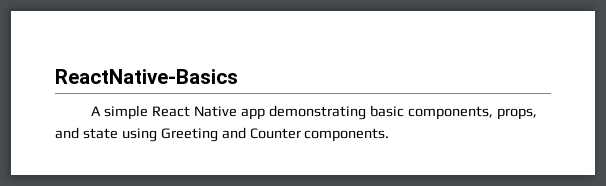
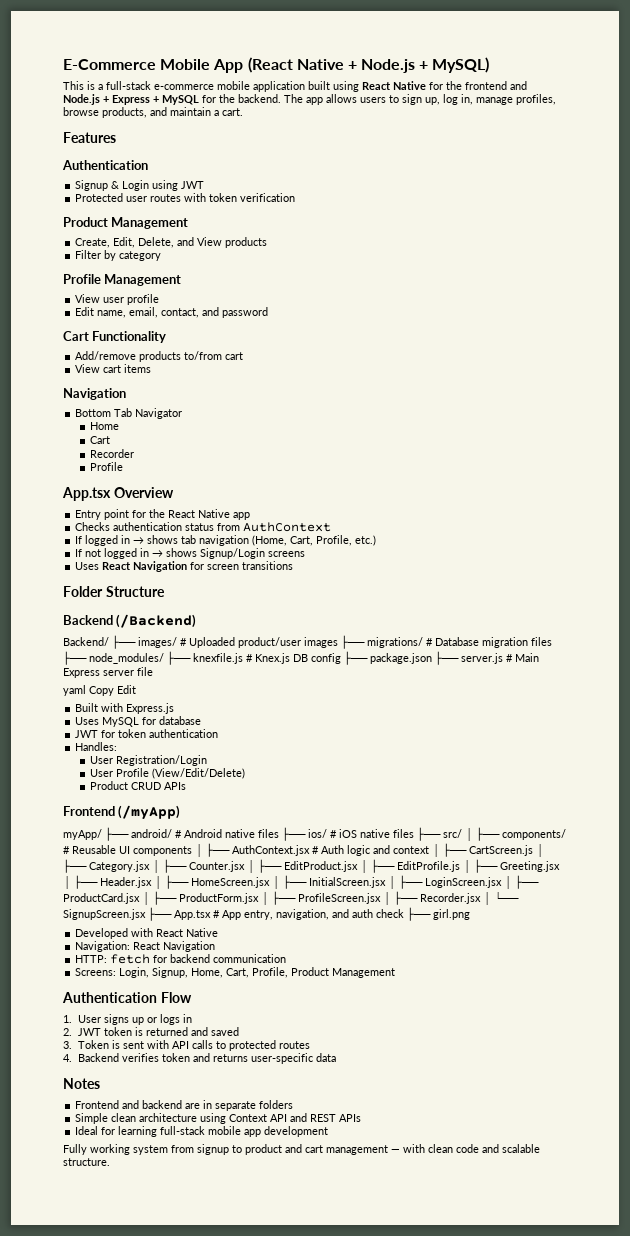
- ReactNative-Basics
- A simple React Native app demonstrating basic components, props, and state using Greeting and Counter components.
+ E-Commerce Mobile App (React Native + Node.js + MySQL)
+ This is a full-stack e-commerce mobile application built using React Native for the frontend and Node.js + Express + MySQL for the backend. The app allows users to sign up, log in, manage profiles, browse products, and maintain a cart.
+ Features
+ Authentication
+ Signup & Login using JWT
+ Protected user routes with token verification
+ Product Management
+ Create, Edit, Delete, and View products
+ Filter by category
+ Profile Management
+ View user profile
+ Edit name, email, contact, and password
+ Cart Functionality
+ Add/remove products to/from cart
+ View cart items
+ Navigation
+ Bottom Tab Navigator
+ Home
+ Cart
+ Recorder
+ Profile
+ App.tsx Overview
+ Entry point for the React Native app
+ Checks authentication status from AuthContext
+ If logged in → shows tab navigation (Home, Cart, Profile, etc.)
+ If not logged in → shows Signup/Login screens
+ Uses React Navigation for screen transitions
+ Folder Structure
+ Backend (/Backend)
+ Backend/ ├── images/ # Uploaded product/user images ├── migrations/ # Database migration files ├── node_modules/ ├── knexfile.js # Knex.js DB config ├── package.json ├── server.js # Main Express server file
+ yaml Copy Edit
+ Built with Express.js
+ Uses MySQL for database
+ JWT for token authentication
+ Handles:
+ User Registration/Login
+ User Profile (View/Edit/Delete)
+ Product CRUD APIs
+ Frontend (/myApp)
+ myApp/ ├── android/ # Android native files ├── ios/ # iOS native files ├── src/ │ ├── components/ # Reusable UI components │ ├── AuthContext.jsx # Auth logic and context │ ├── CartScreen.js │ ├── Category.jsx │ ├── Counter.jsx │ ├── EditProduct.jsx │ ├── EditProfile.js │ ├── Greeting.jsx │ ├── Header.jsx │ ├── HomeScreen.jsx │ ├── InitialScreen.jsx │ ├── LoginScreen.jsx │ ├── ProductCard.jsx │ ├── ProductForm.jsx │ ├── ProfileScreen.jsx │ ├── Recorder.jsx │ └── SignupScreen.jsx ├── App.tsx # App entry, navigation, and auth check ├── girl.png
+ Developed with React Native
+ Navigation: React Navigation
+ HTTP: fetch for backend communication
+ Screens: Login, Signup, Home, Cart, Profile, Product Management
+ Authentication Flow
+ 1. User signs up or logs in
+ 2. JWT token is returned and saved
+ 3. Token is sent with API calls to protected routes
+ 4. Backend verifies token and returns user-specific data
+ Notes
+ Frontend and backend are in separate folders
+ Simple clean architecture using Context API and REST APIs
+ Ideal for learning full-stack mobile app development
+ Fully working system from signup to product and cart management — with clean code and scalable structure.

